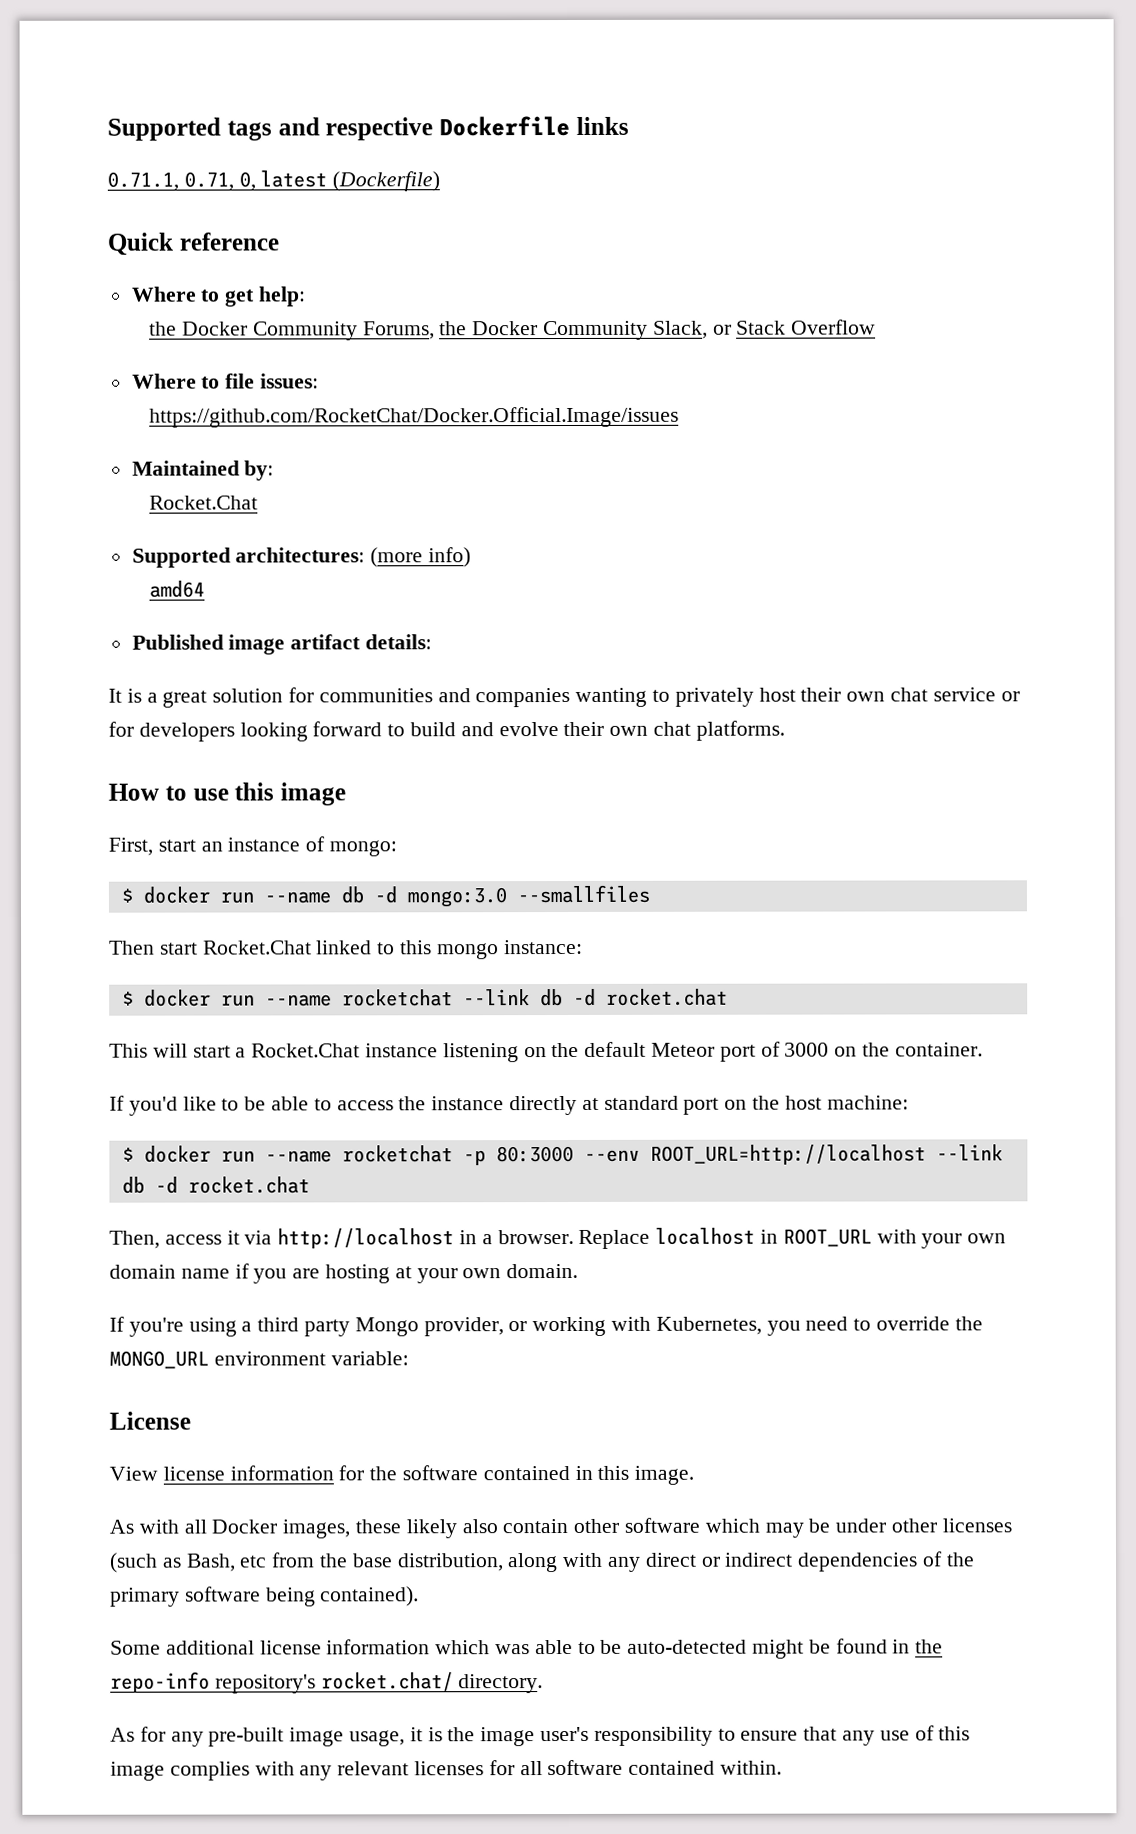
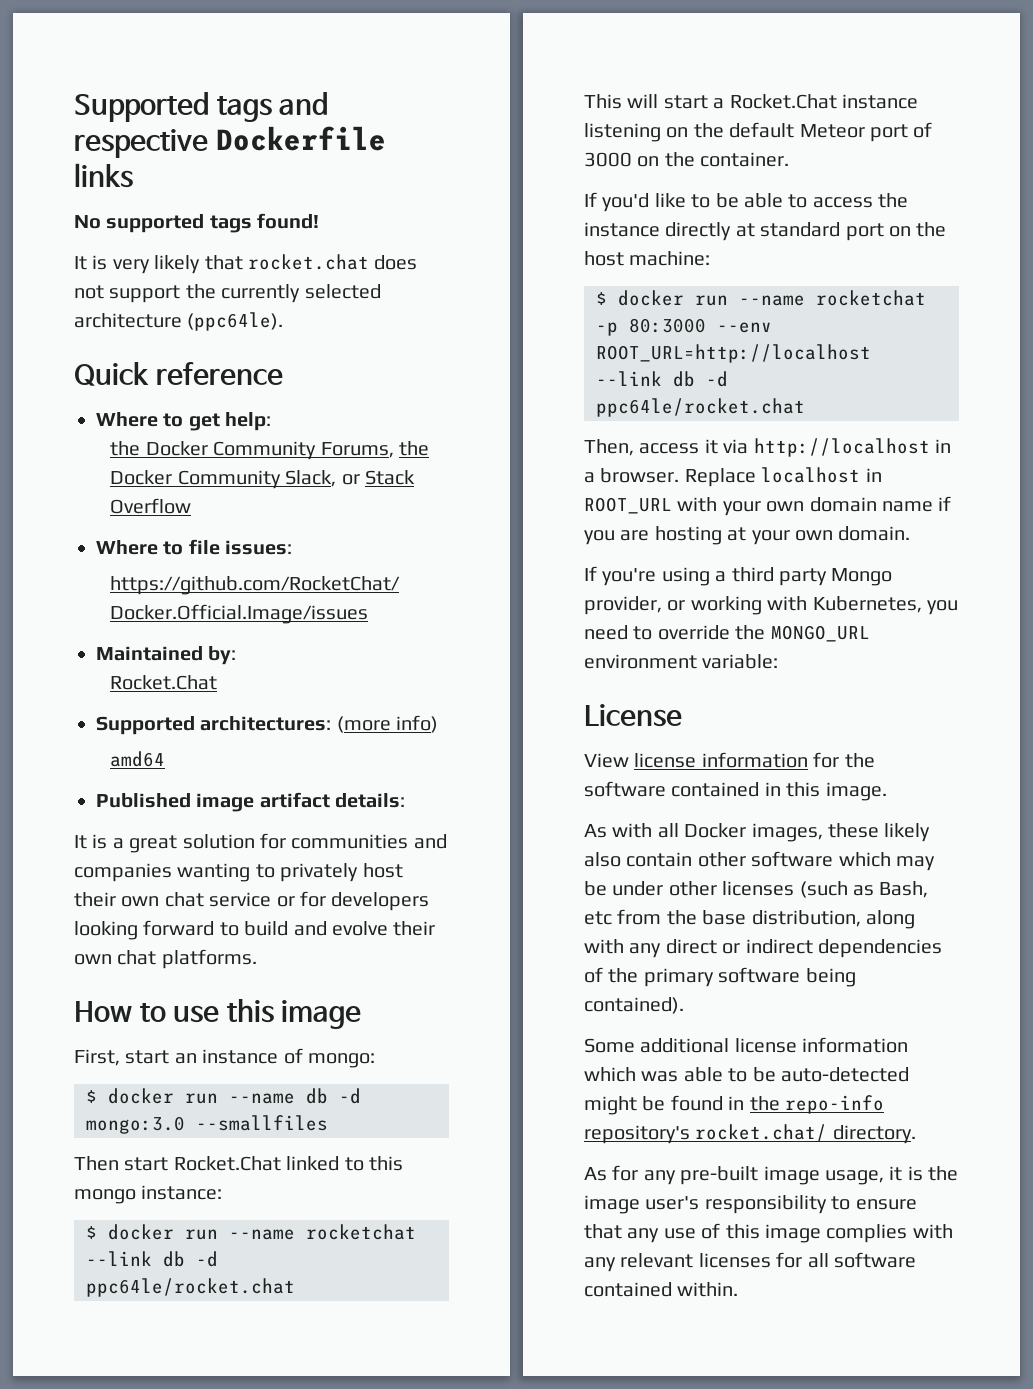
- 0.71.1, 0.71, 0, latest (Dockerfile)
+ No supported tags found!
+ It is very likely that rocket.chat does not support the currently selected architecture (ppc64le).
- $ docker run --name rocketchat --link db -d rocket.chat
+ $ docker run --name rocketchat --link db -d ppc64le/rocket.chat
- $ docker run --name rocketchat -p 80:3000 --env ROOT_URL=http://localhost --link db -d rocket.chat
+ $ docker run --name rocketchat -p 80:3000 --env ROOT_URL=http://localhost --link db -d ppc64le/rocket.chat

